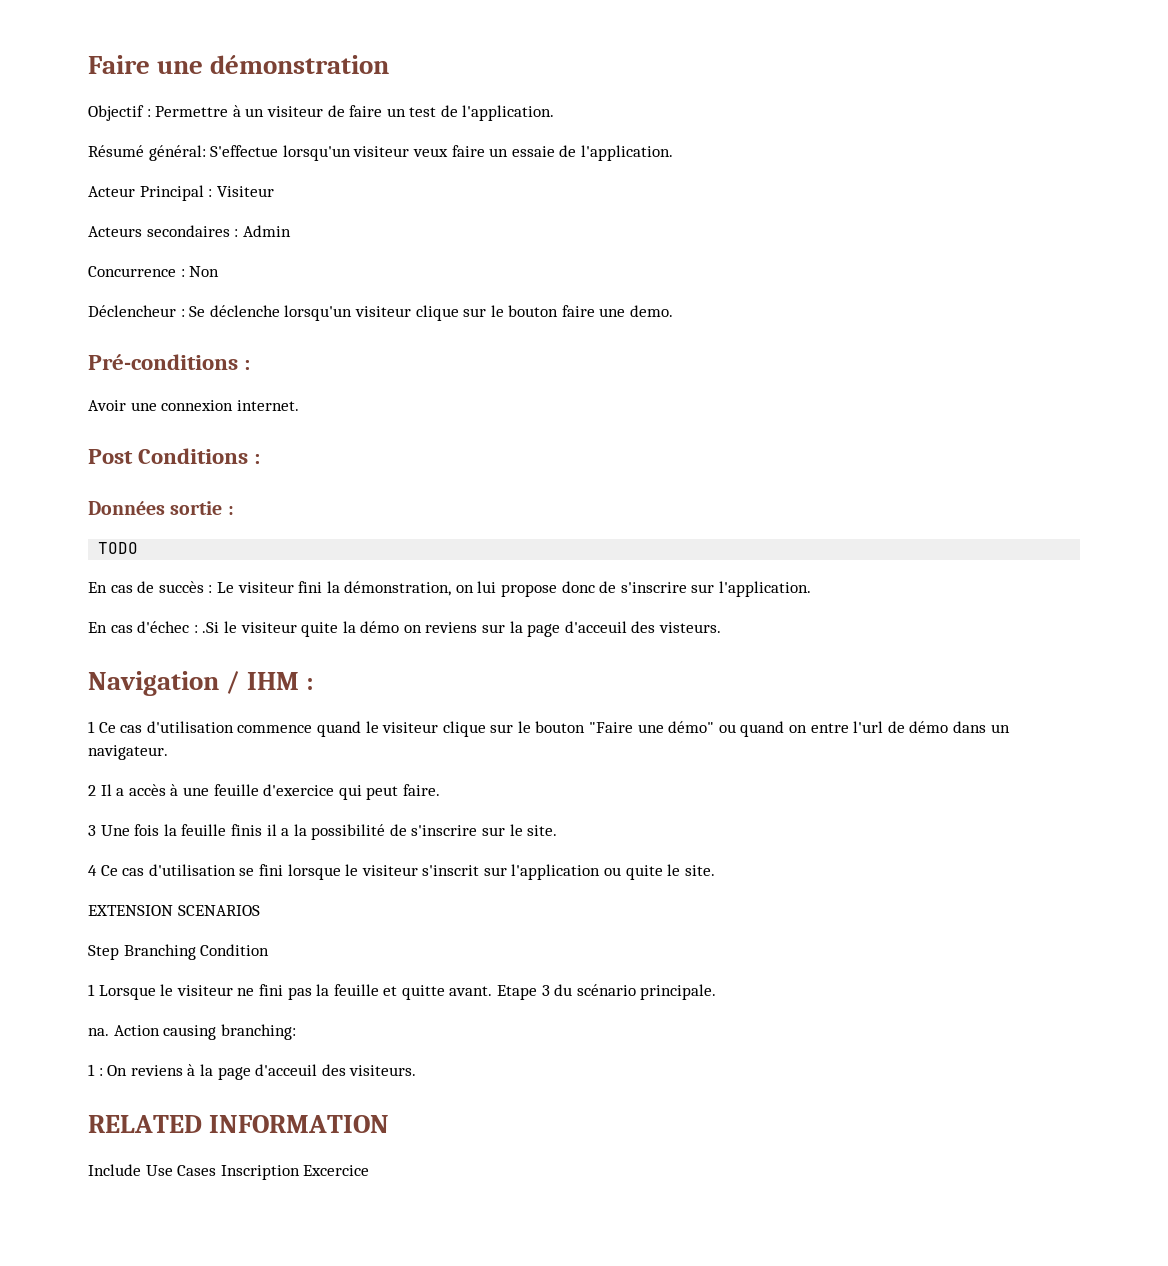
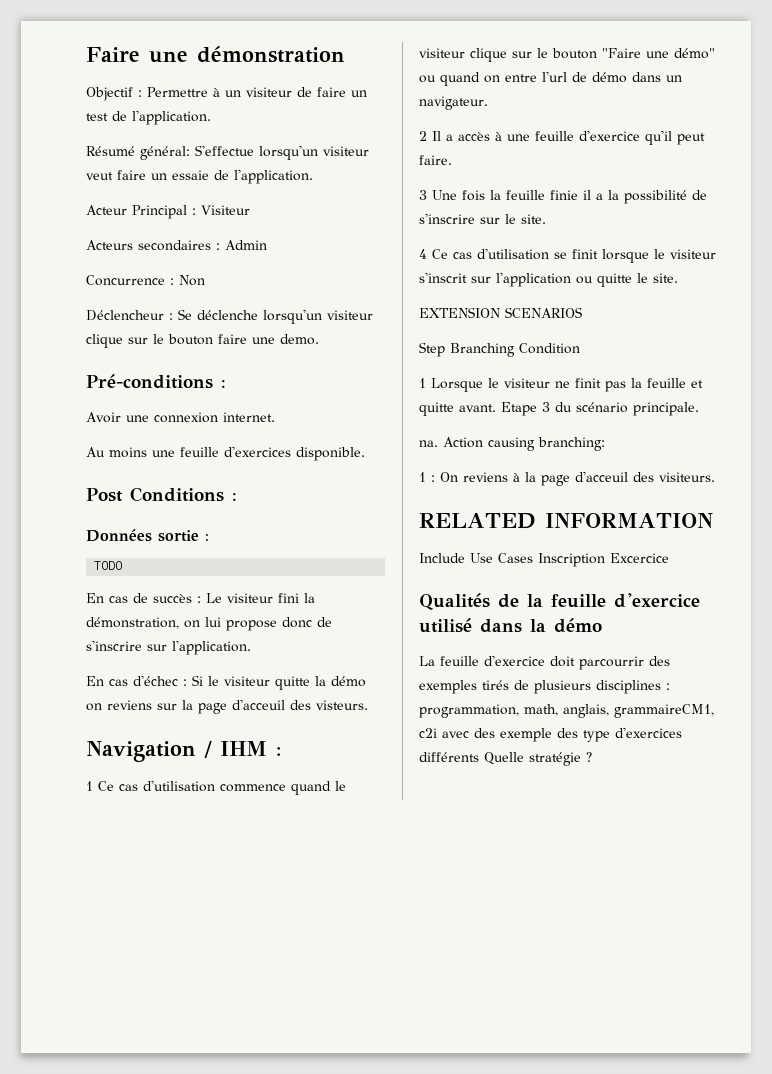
- Résumé général: S'effectue lorsqu'un visiteur veux faire un essaie de l'application.
+ Résumé général: S'effectue lorsqu'un visiteur veut faire un essaie de l'application.
+ Au moins une feuille d'exercices disponible.
- En cas d'échec : .Si le visiteur quite la démo on reviens sur la page d'acceuil des visteurs.
+ En cas d'échec : Si le visiteur quitte la démo on reviens sur la page d'acceuil des visteurs.
- 2 Il a accès à une feuille d'exercice qui peut faire.
+ 2 Il a accès à une feuille d'exercice qu'il peut faire.
- 3 Une fois la feuille finis il a la possibilité de s'inscrire sur le site.
+ 3 Une fois la feuille finie il a la possibilité de s'inscrire sur le site.
- 4 Ce cas d'utilisation se fini lorsque le visiteur s'inscrit sur l'application ou quite le site.
+ 4 Ce cas d'utilisation se finit lorsque le visiteur s'inscrit sur l'application ou quitte le site.
- 1 Lorsque le visiteur ne fini pas la feuille et quitte avant.
+ 1 Lorsque le visiteur ne finit pas la feuille et quitte avant.
+ Qualités de la feuille d'exercice utilisé dans la démo
+ La feuille d'exercice doit parcourrir des exemples tirés de plusieurs disciplines : programmation, math, anglais, grammaireCM1, c2i avec des exemple des type d'exercices différents Quelle stratégie ?

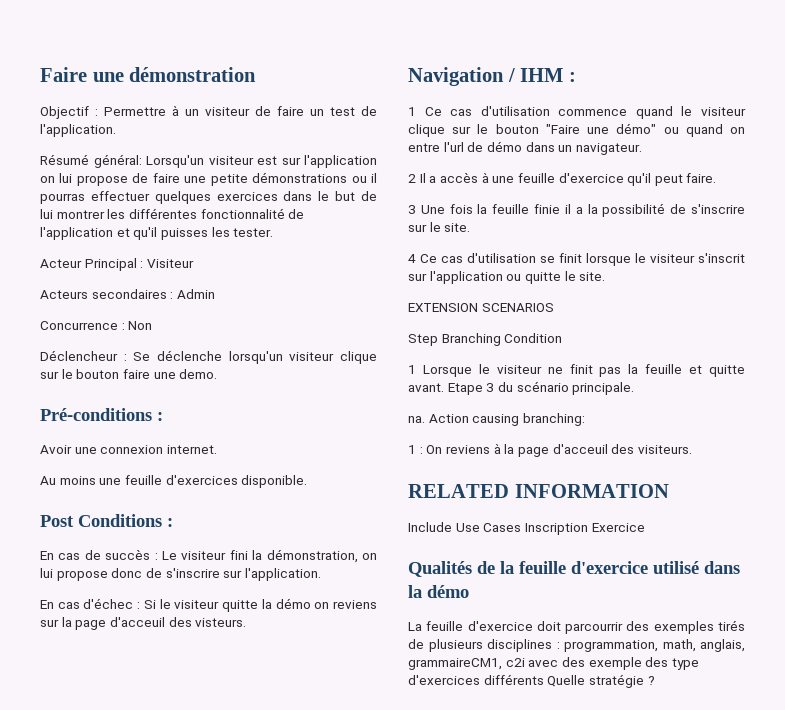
- Résumé général: S'effectue lorsqu'un visiteur veut faire un essaie de l'application.
+ Résumé général: Lorsqu'un visiteur est sur l'application on lui propose de faire une petite démonstrations ou il pourras effectuer quelques exercices dans le but de lui montrer les différentes fonctionnalité de l'application et qu'il puisses les tester.
- Données sortie :
- TODO
- Include Use Cases Inscription Excercice
+ Include Use Cases Inscription Exercice

